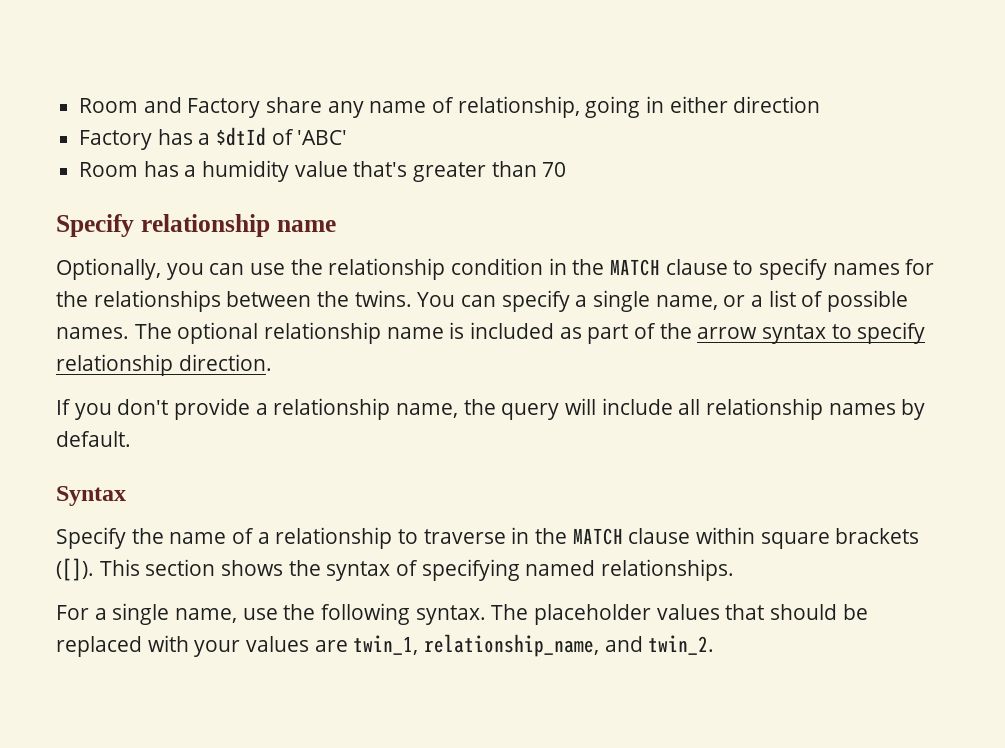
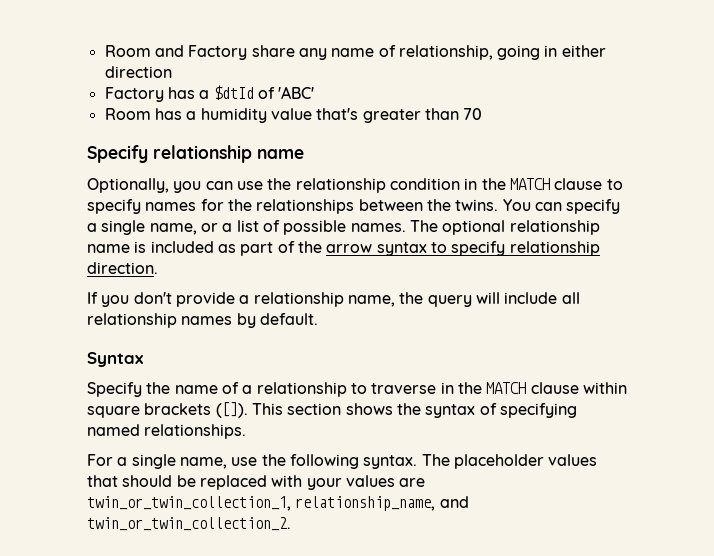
- The placeholder values that should be replaced with your values are twin_1, relationship_name, and twin_2.
+ The placeholder values that should be replaced with your values are twin_or_twin_collection_1, relationship_name, and twin_or_twin_collection_2.

